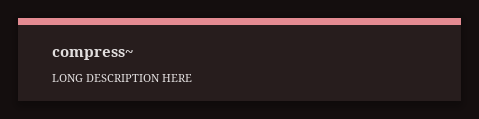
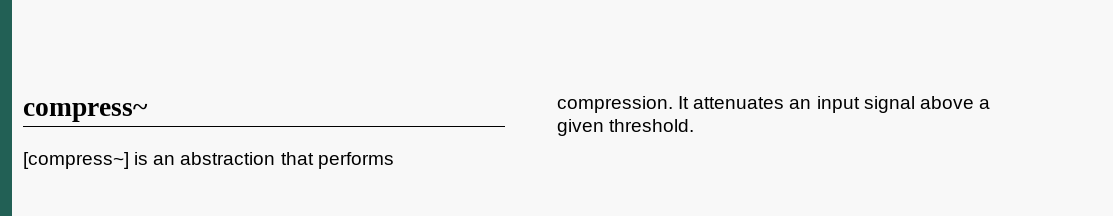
- LONG DESCRIPTION HERE
+ [compress~] is an abstraction that performs compression. It attenuates an input signal above a given threshold.

